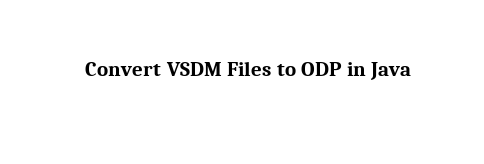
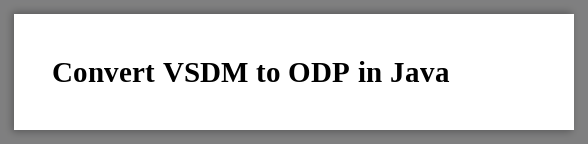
- Convert VSDM Files to ODP in Java
+ Convert VSDM to ODP in Java

